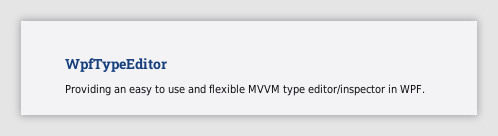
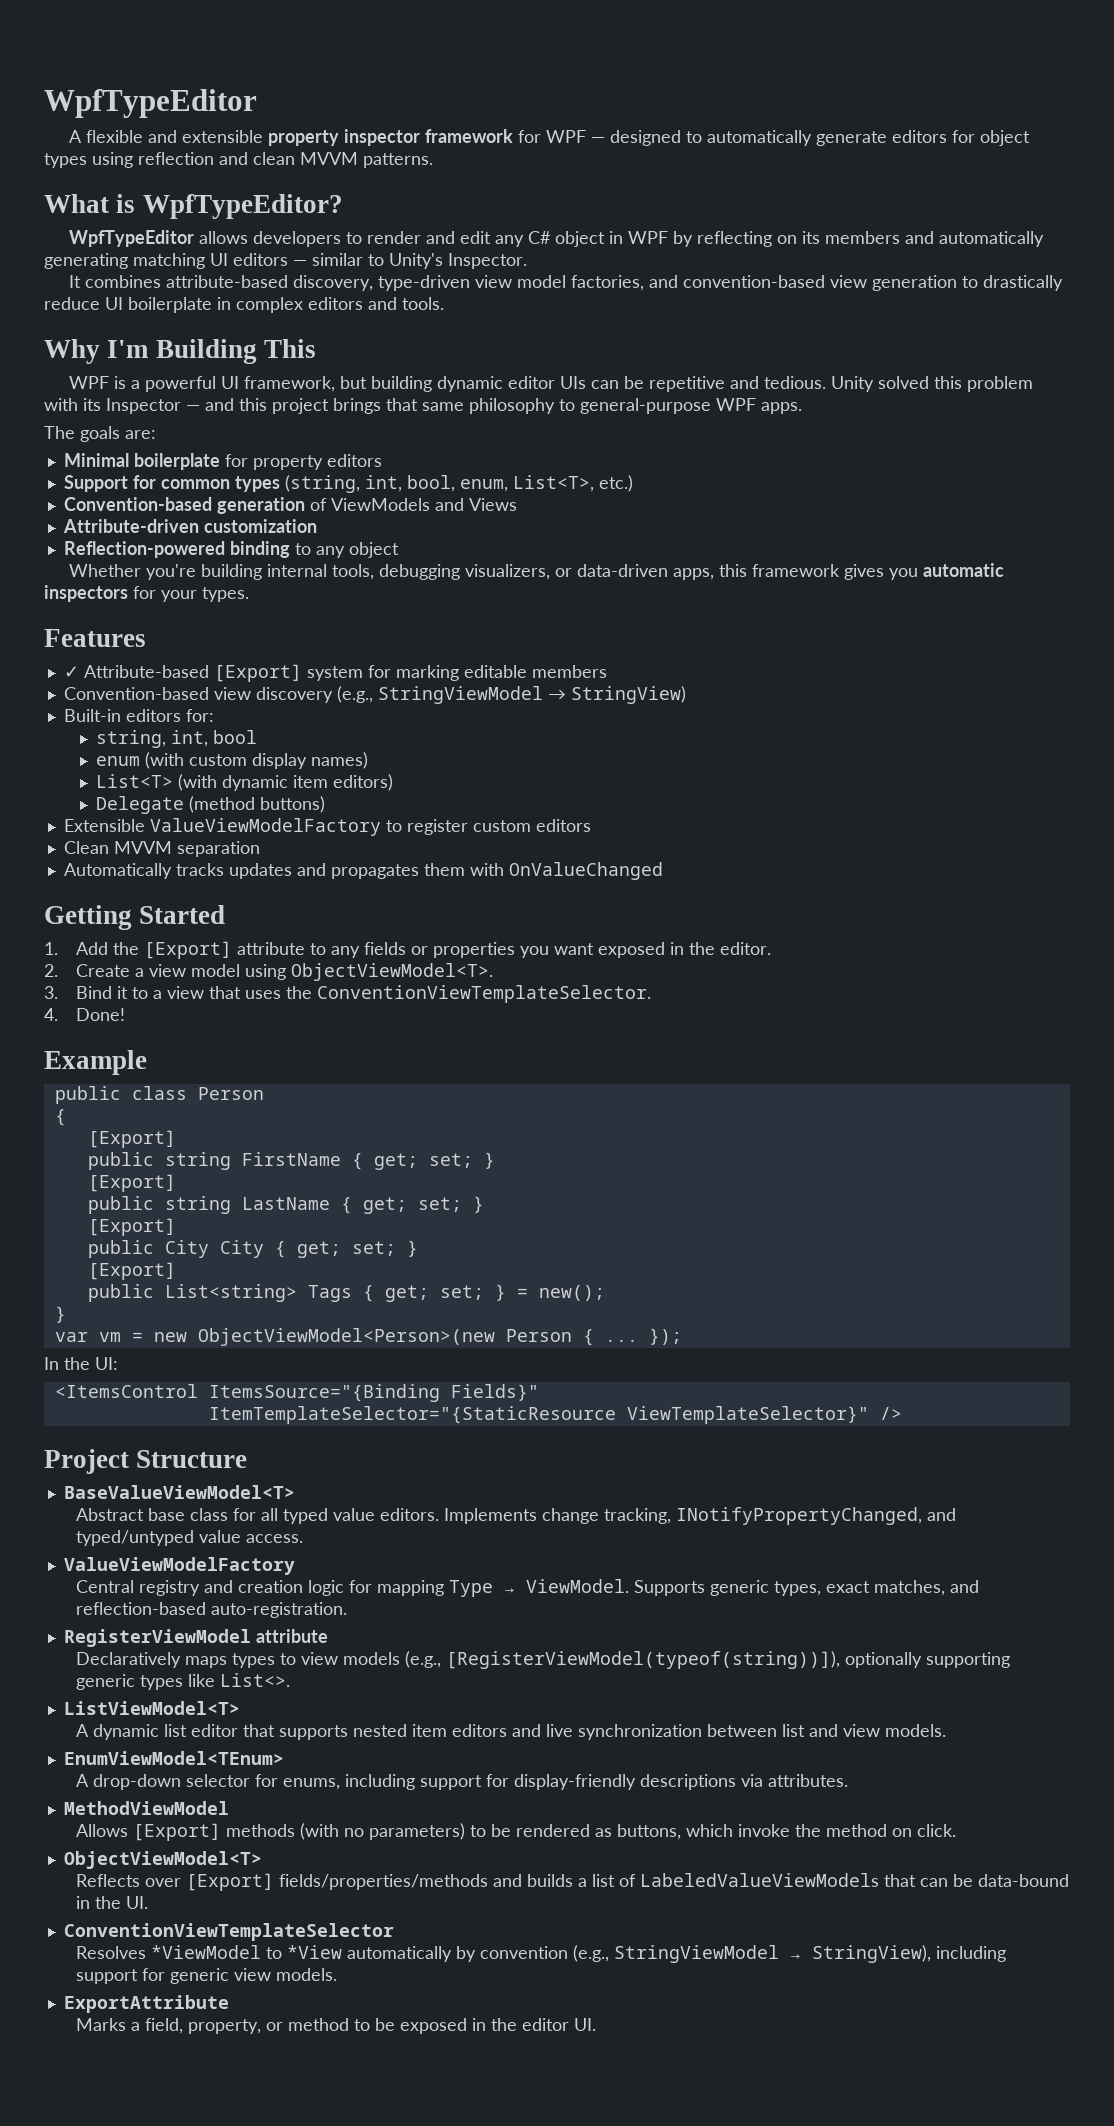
- Providing an easy to use and flexible MVVM type editor/inspector in WPF.
+ A flexible and extensible property inspector framework for WPF — designed to automatically generate editors for object types using reflection and clean MVVM patterns.
+ What is WpfTypeEditor?
+ WpfTypeEditor allows developers to render and edit any C# object in WPF by reflecting on its members and automatically generating matching UI editors — similar to Unity's Inspector.
+ It combines attribute-based discovery, type-driven view model factories, and convention-based view generation to drastically reduce UI boilerplate in complex editors and tools.
+ Why I'm Building This
+ WPF is a powerful UI framework, but building dynamic editor UIs can be repetitive and tedious. Unity solved this problem with its Inspector — and this project brings that same philosophy to general-purpose WPF apps.
+ The goals are:
+ Minimal boilerplate for property editors
+ Support for common types (string, int, bool, enum, List<T>, etc.)
+ Convention-based generation of ViewModels and Views
+ Attribute-driven customization
+ Reflection-powered binding to any object
+ Whether you're building internal tools, debugging visualizers, or data-driven apps, this framework gives you automatic inspectors for your types.
+ Features
+ ✓ Attribute-based [Export] system for marking editable members
+ Convention-based view discovery (e.g., StringViewModel → StringView)
+ Built-in editors for:
+ string, int, bool
+ enum (with custom display names)
+ List<T> (with dynamic item editors)
+ Delegate (method buttons)
+ Extensible ValueViewModelFactory to register custom editors
+ Clean MVVM separation
+ Automatically tracks updates and propagates them with OnValueChanged
+ Getting Started
+ 1. Add the [Export] attribute to any fields or properties you want exposed in the editor.
+ 2. Create a view model using ObjectViewModel<T>.
+ 3. Bind it to a view that uses the ConventionViewTemplateSelector.
+ 4. Done!
+ Example
+ public class Person
+ {
+ [Export]
+ public string FirstName { get; set; }
+ [Export]
+ public string LastName { get; set; }
+ [Export]
+ public City City { get; set; }
+ [Export]
+ public List<string> Tags { get; set; } = new();
+ }
+ var vm = new ObjectViewModel<Person>(new Person { ... });
+ In the UI:
+ <ItemsControl ItemsSource="{Binding Fields}"
+ ItemTemplateSelector="{StaticResource ViewTemplateSelector}" />
+ Project Structure
+ BaseValueViewModel<T>
+ Abstract base class for all typed value editors. Implements change tracking, INotifyPropertyChanged, and typed/untyped value access.
+ ValueViewModelFactory
+ Central registry and creation logic for mapping Type → ViewModel. Supports generic types, exact matches, and reflection-based auto-registration.
+ RegisterViewModel attribute
+ Declaratively maps types to view models (e.g., [RegisterViewModel(typeof(string))]), optionally supporting generic types like List<>.
+ ListViewModel<T>
+ A dynamic list editor that supports nested item editors and live synchronization between list and view models.
+ EnumViewModel<TEnum>
+ A drop-down selector for enums, including support for display-friendly descriptions via attributes.
+ MethodViewModel
+ Allows [Export] methods (with no parameters) to be rendered as buttons, which invoke the method on click.
+ ObjectViewModel<T>
+ Reflects over [Export] fields/properties/methods and builds a list of LabeledValueViewModels that can be data-bound in the UI.
+ ConventionViewTemplateSelector
+ Resolves *ViewModel to *View automatically by convention (e.g., StringViewModel → StringView), including support for generic view models.
+ ExportAttribute
+ Marks a field, property, or method to be exposed in the editor UI.

